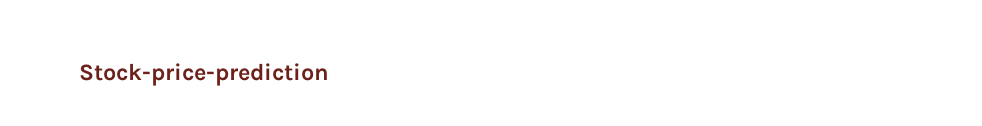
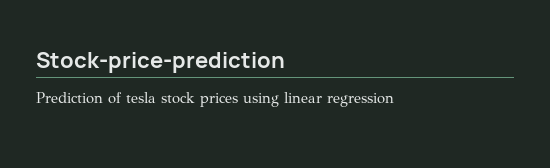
+ Prediction of tesla stock prices using linear regression

